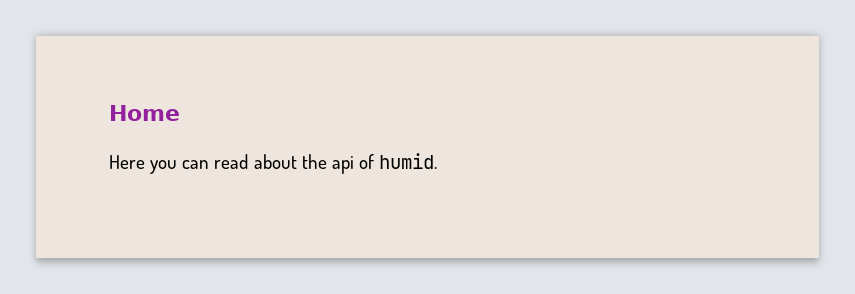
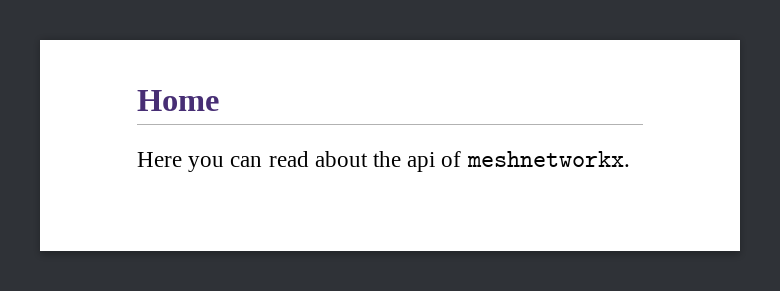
- Here you can read about the api of humid.
+ Here you can read about the api of meshnetworkx.

